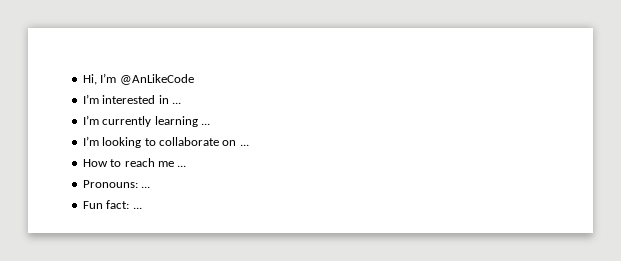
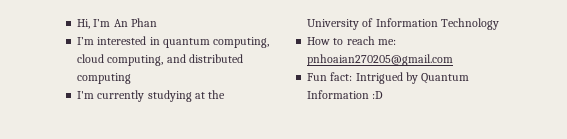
- Hi, I’m @AnLikeCode
+ Hi, I’m An Phan
- I’m interested in ...
- I’m currently learning ...
- I’m looking to collaborate on ...
- How to reach me ...
- Pronouns: ...
- Fun fact: ...
+ I’m interested in quantum computing, cloud computing, and distributed computing
+ I'm currently studying at the University of Information Technology
+ How to reach me: pnhoaian270205@gmail.com
+ Fun fact: Intrigued by Quantum Information :D

